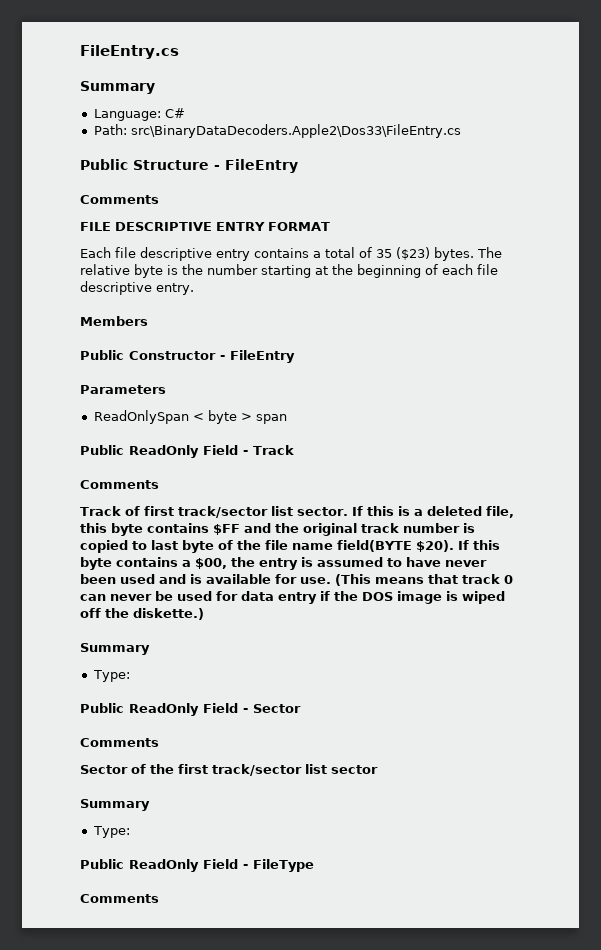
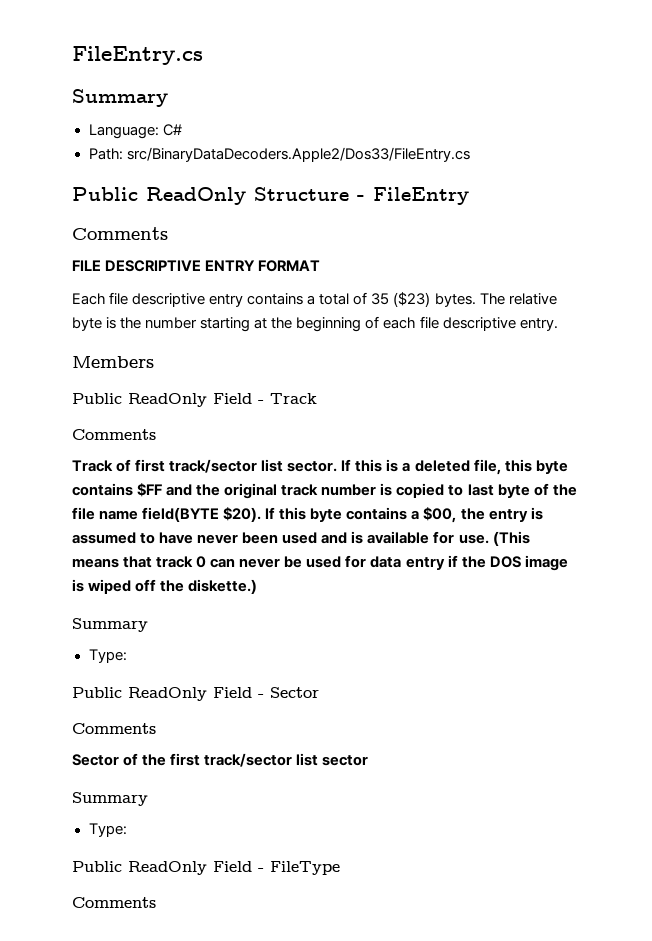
- Path: src\BinaryDataDecoders.Apple2\Dos33\FileEntry.cs
- Public Structure - FileEntry
+ Path: src/BinaryDataDecoders.Apple2/Dos33/FileEntry.cs
+ Public ReadOnly Structure - FileEntry
- Public Constructor - FileEntry
- Parameters
- ReadOnlySpan < byte > span

